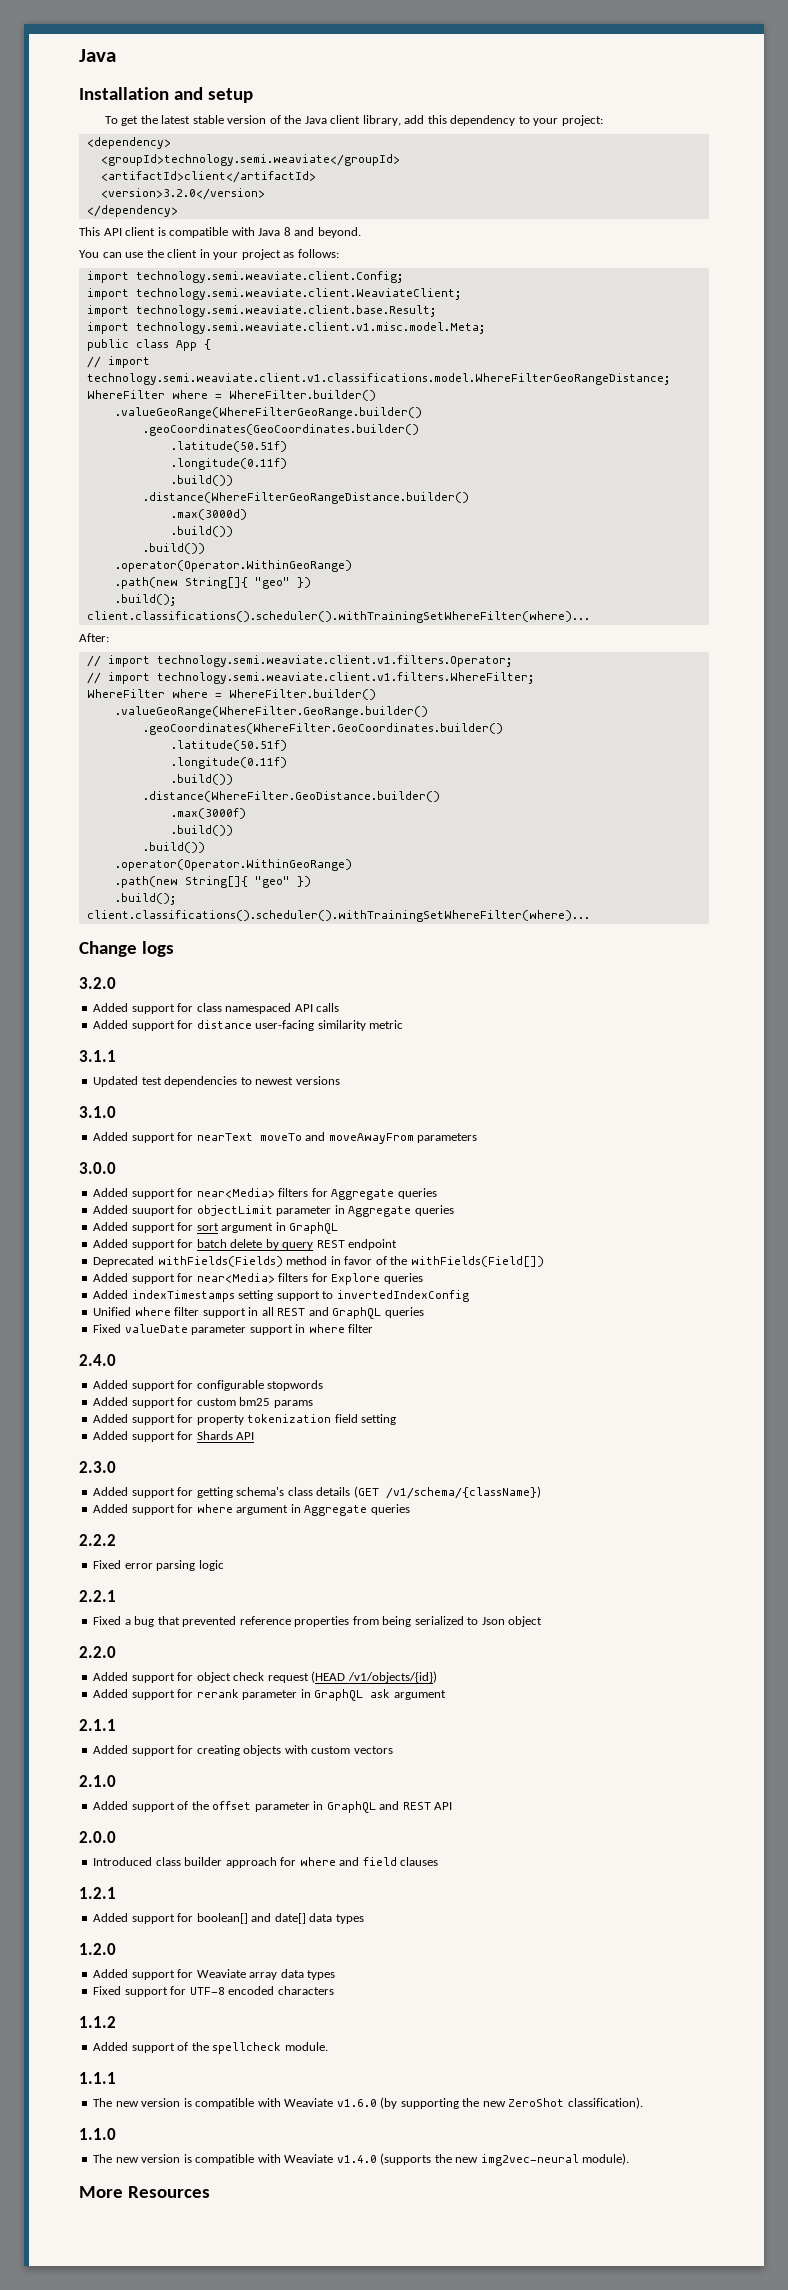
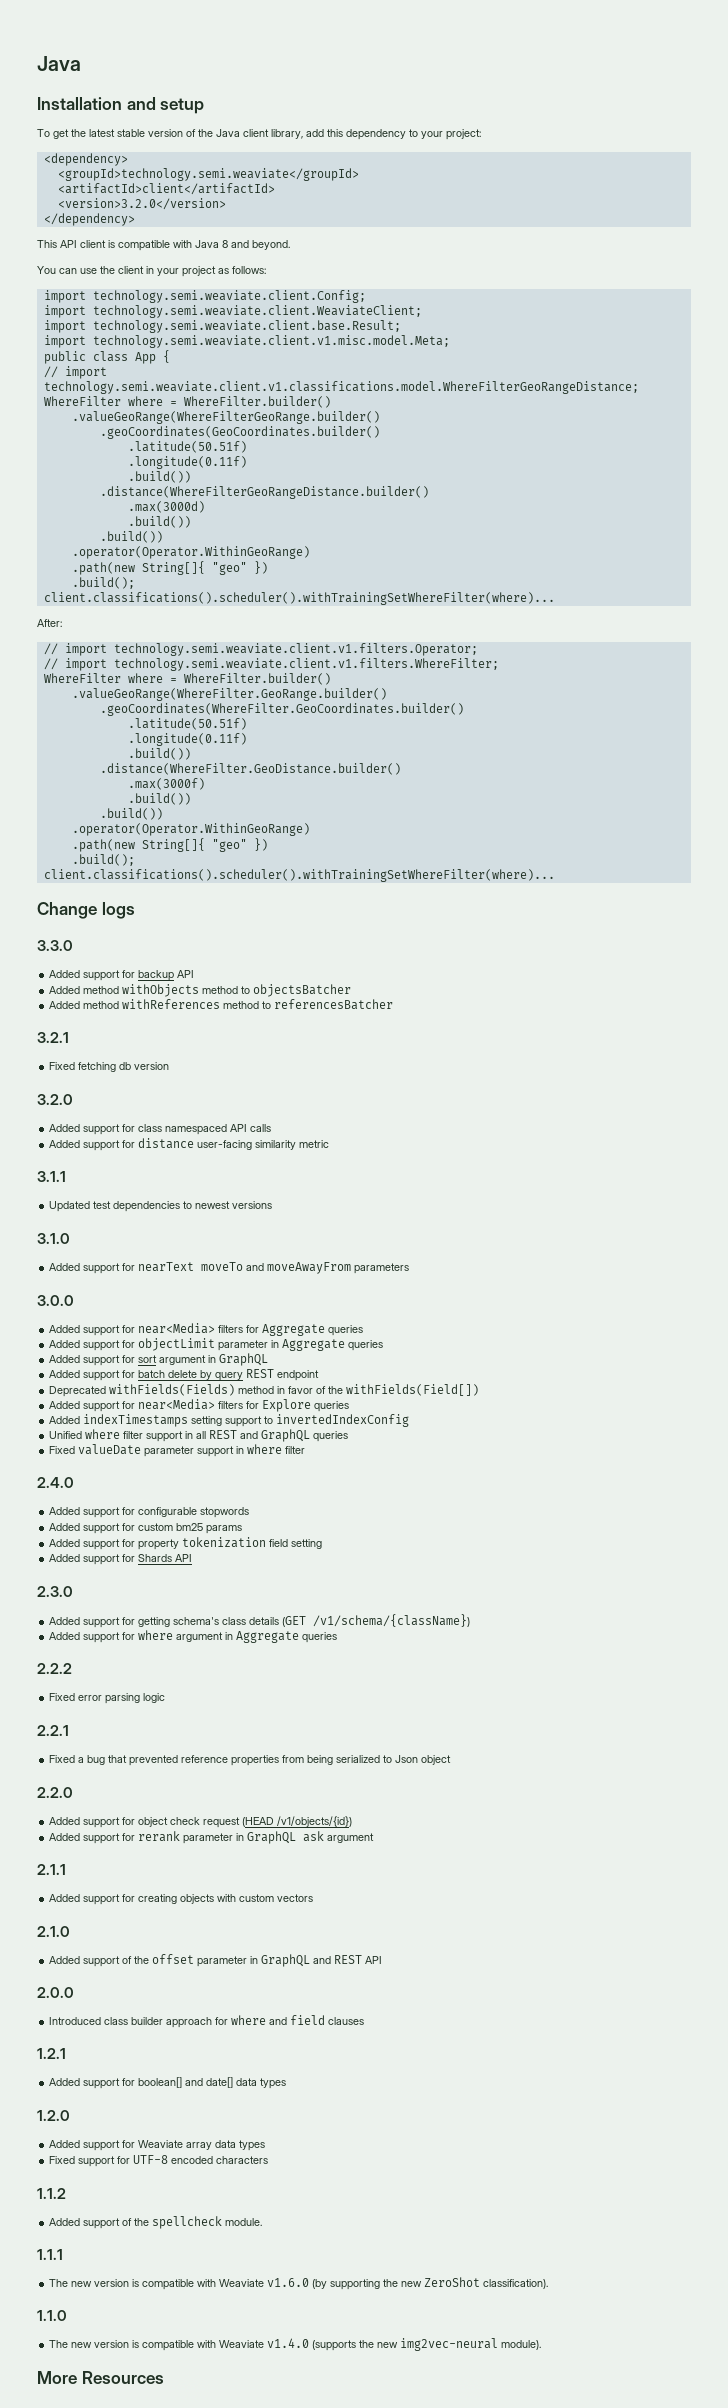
+ 3.3.0
+ Added support for backup API
+ Added method withObjects method to objectsBatcher
+ Added method withReferences method to referencesBatcher
+ 3.2.1
+ Fixed fetching db version
- Added suuport for objectLimit parameter in Aggregate queries
+ Added support for objectLimit parameter in Aggregate queries

